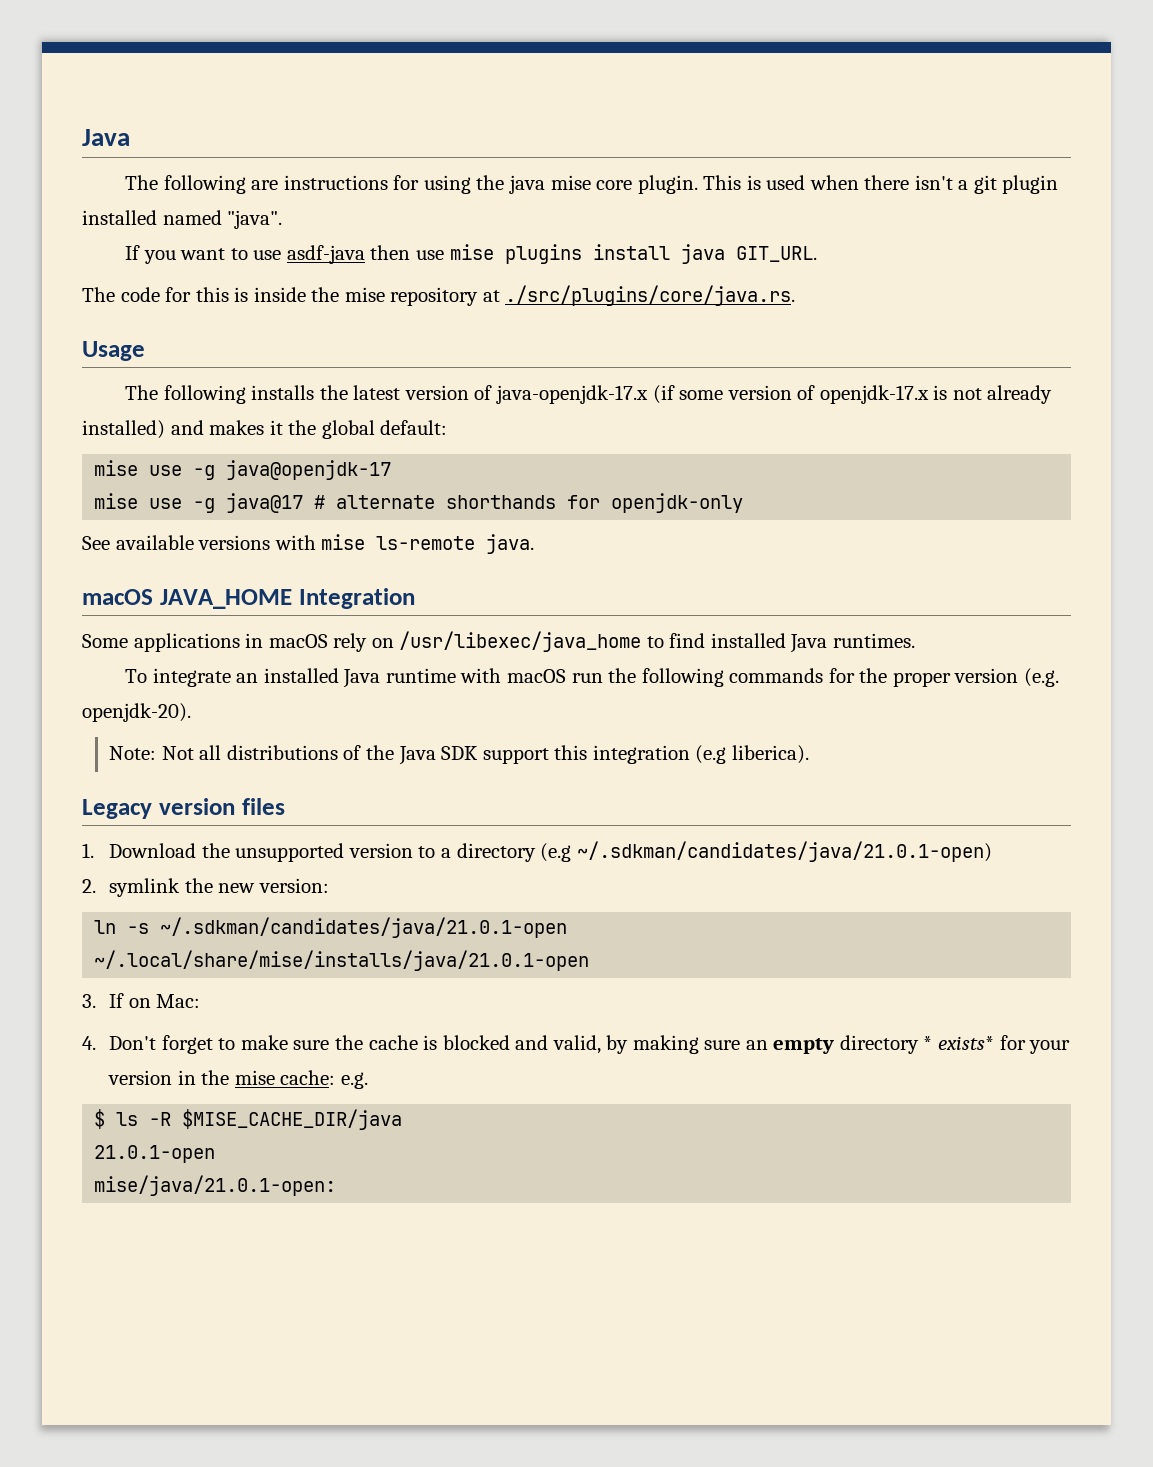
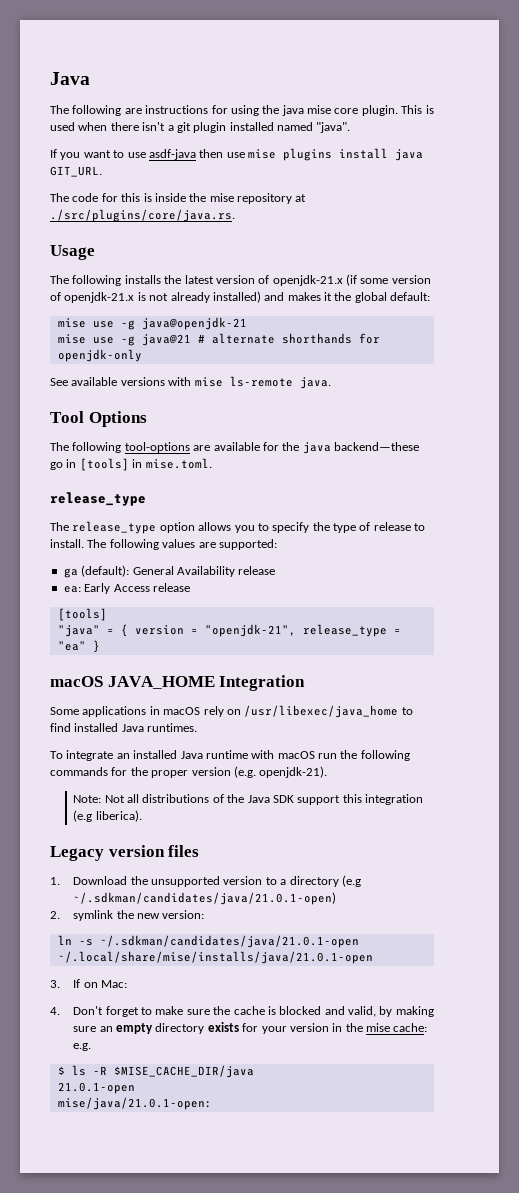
- The following installs the latest version of java-openjdk-17.x (if some version of openjdk-17.x is not already installed) and makes it the global default:
+ The following installs the latest version of openjdk-21.x (if some version of openjdk-21.x is not already installed) and makes it the global default:
- mise use -g java@openjdk-17
- mise use -g java@17 # alternate shorthands for openjdk-only
+ mise use -g java@openjdk-21
+ mise use -g java@21 # alternate shorthands for openjdk-only
+ Tool Options
+ The following tool-options are available for the java backend—these go in [tools] in mise.toml.
+ release_type
+ The release_type option allows you to specify the type of release to install. The following values are supported:
+ ga (default): General Availability release
+ ea: Early Access release
+ [tools]
+ "java" = { version = "openjdk-21", release_type = "ea" }
- To integrate an installed Java runtime with macOS run the following commands for the proper version (e.g. openjdk-20).
+ To integrate an installed Java runtime with macOS run the following commands for the proper version (e.g. openjdk-21).
- 4. Don't forget to make sure the cache is blocked and valid, by making sure an empty directory * exists* for your version in the mise cache: e.g.
+ 4. Don't forget to make sure the cache is blocked and valid, by making sure an empty directory exists for your version in the mise cache: e.g.

